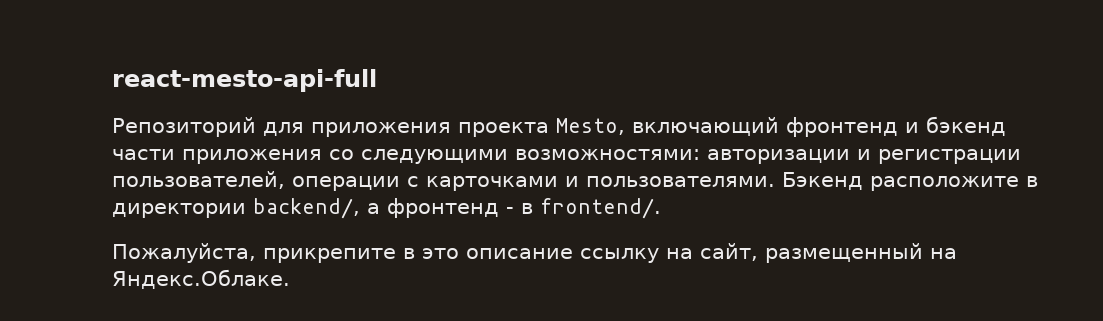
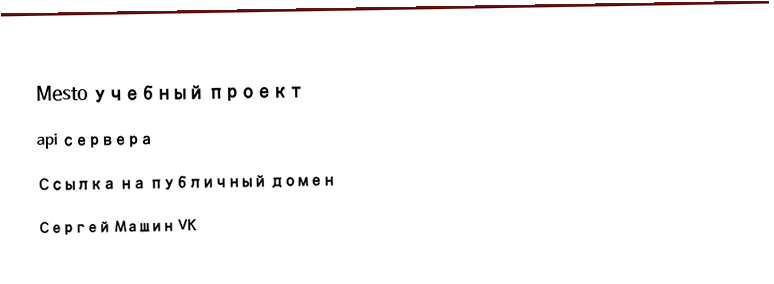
- react-mesto-api-full
- Репозиторий для приложения проекта Mesto, включающий фронтенд и бэкенд части приложения со следующими возможностями: авторизации и регистрации пользователей, операции с карточками и пользователями. Бэкенд расположите в директории backend/, а фронтенд - в frontend/.
- Пожалуйста, прикрепите в это описание ссылку на сайт, размещенный на Яндекс.Облаке.
+ Mesto учебный проект
+ api сервера
+ Ссылка на публичный домен
+ Сергей Машин VK

